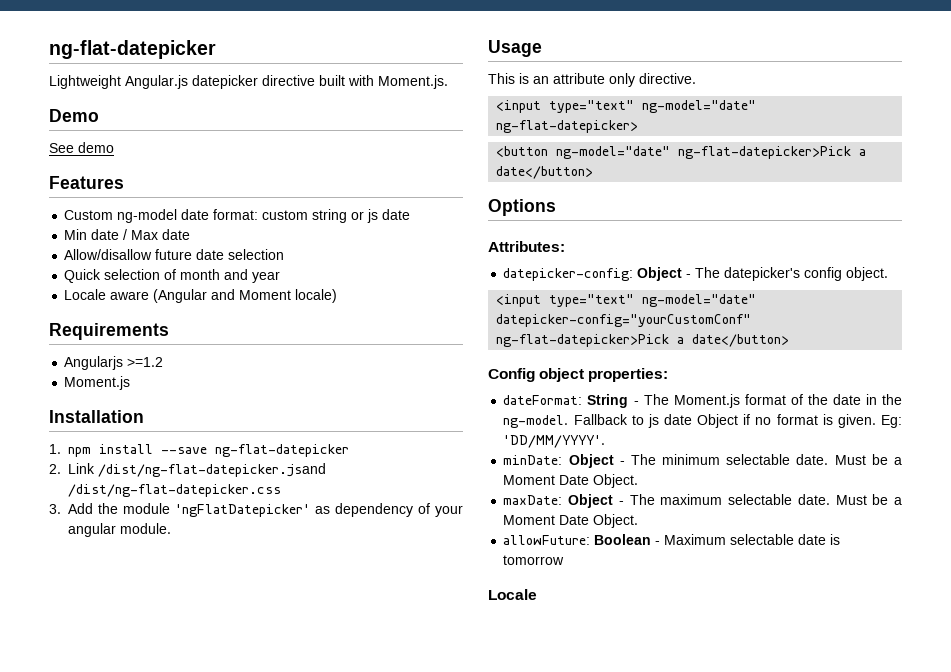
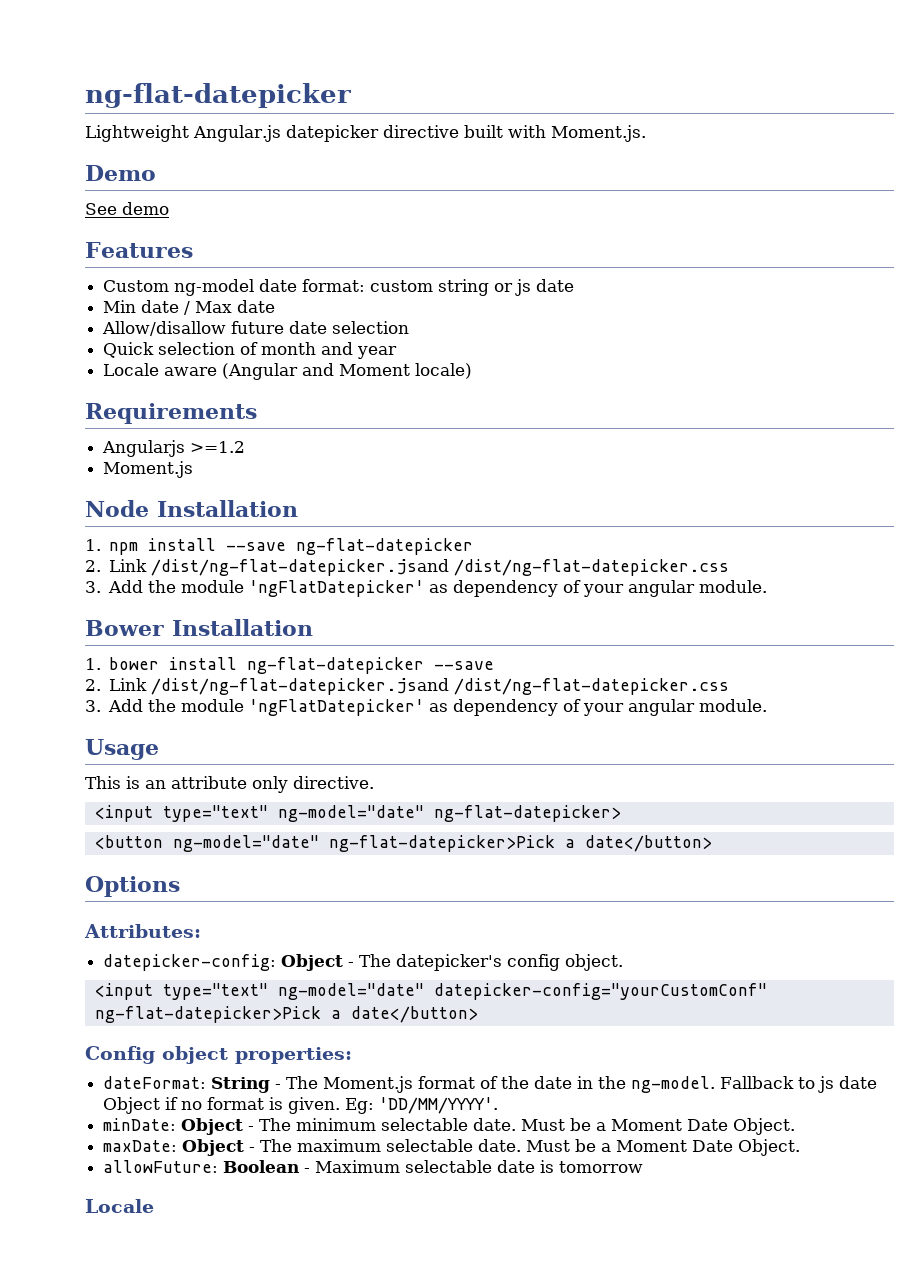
- Installation
+ Node Installation
+ Bower Installation
+ 1. bower install ng-flat-datepicker --save
+ 2. Link /dist/ng-flat-datepicker.jsand /dist/ng-flat-datepicker.css
+ 3. Add the module 'ngFlatDatepicker' as dependency of your angular module.

